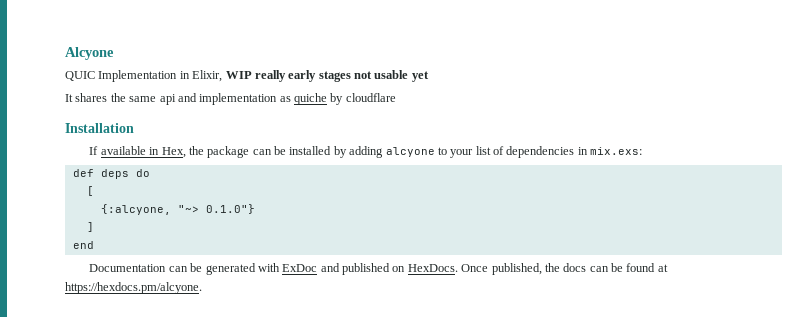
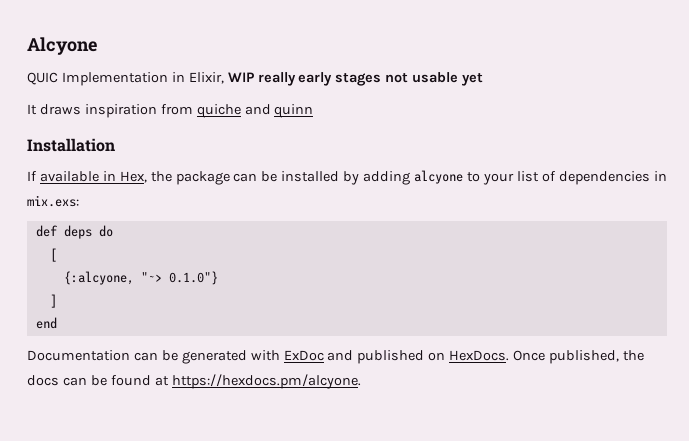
- It shares the same api and implementation as quiche by cloudflare
+ It draws inspiration from quiche and quinn

